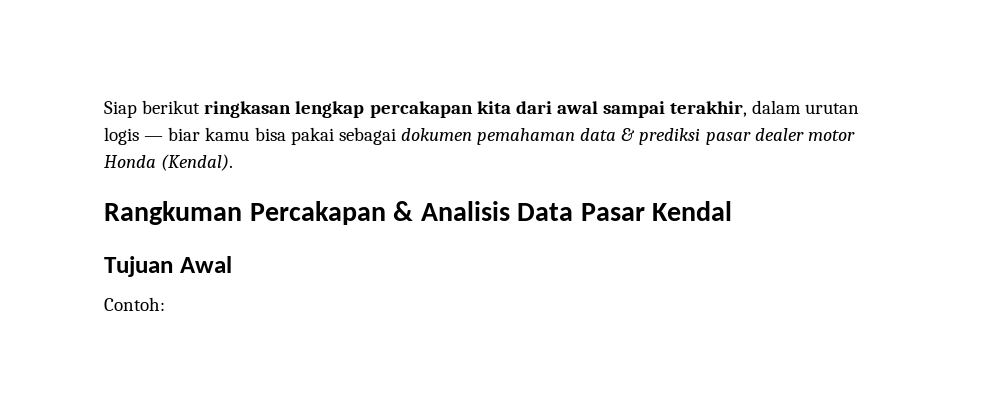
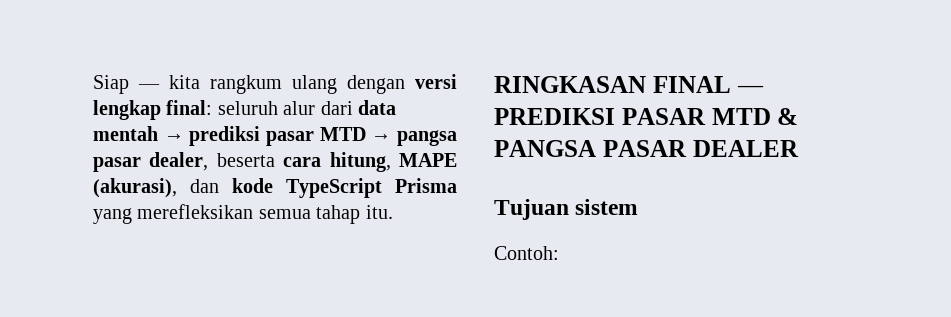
- Siap berikut ringkasan lengkap percakapan kita dari awal sampai terakhir, dalam urutan logis — biar kamu bisa pakai sebagai dokumen pemahaman data & prediksi pasar dealer motor Honda (Kendal).
- Rangkuman Percakapan & Analisis Data Pasar Kendal
+ Siap — kita rangkum ulang dengan versi lengkap final: seluruh alur dari data mentah → prediksi pasar MTD → pangsa pasar dealer, beserta cara hitung, MAPE (akurasi), dan kode TypeScript Prisma yang merefleksikan semua tahap itu.
+ RINGKASAN FINAL — PREDIKSI PASAR MTD & PANGSA PASAR DEALER
- Tujuan Awal
+ Tujuan sistem

